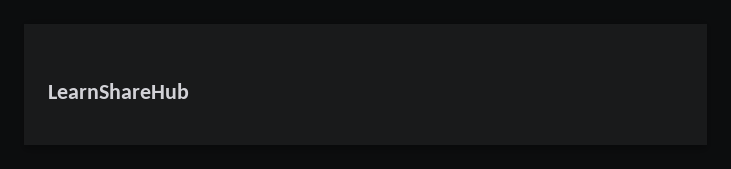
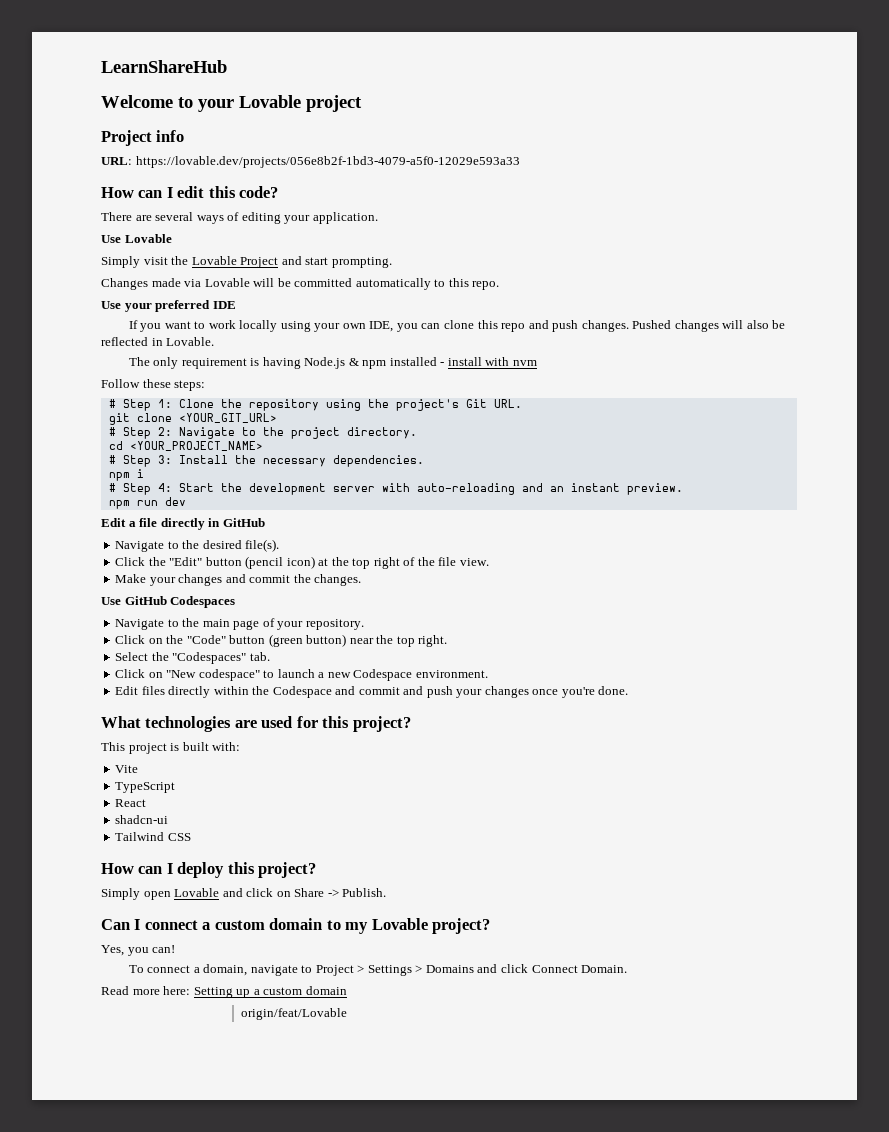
+ Welcome to your Lovable project
+ Project info
+ URL: https://lovable.dev/projects/056e8b2f-1bd3-4079-a5f0-12029e593a33
+ How can I edit this code?
+ There are several ways of editing your application.
+ Use Lovable
+ Simply visit the Lovable Project and start prompting.
+ Changes made via Lovable will be committed automatically to this repo.
+ Use your preferred IDE
+ If you want to work locally using your own IDE, you can clone this repo and push changes. Pushed changes will also be reflected in Lovable.
+ The only requirement is having Node.js & npm installed - install with nvm
+ Follow these steps:
+ # Step 1: Clone the repository using the project's Git URL.
+ git clone <YOUR_GIT_URL>
+ # Step 2: Navigate to the project directory.
+ cd <YOUR_PROJECT_NAME>
+ # Step 3: Install the necessary dependencies.
+ npm i
+ # Step 4: Start the development server with auto-reloading and an instant preview.
+ npm run dev
+ Edit a file directly in GitHub
+ Navigate to the desired file(s).
+ Click the "Edit" button (pencil icon) at the top right of the file view.
+ Make your changes and commit the changes.
+ Use GitHub Codespaces
+ Navigate to the main page of your repository.
+ Click on the "Code" button (green button) near the top right.
+ Select the "Codespaces" tab.
+ Click on "New codespace" to launch a new Codespace environment.
+ Edit files directly within the Codespace and commit and push your changes once you're done.
+ What technologies are used for this project?
+ This project is built with:
+ Vite
+ TypeScript
+ React
+ shadcn-ui
+ Tailwind CSS
+ How can I deploy this project?
+ Simply open Lovable and click on Share -> Publish.
+ Can I connect a custom domain to my Lovable project?
+ Yes, you can!
+ To connect a domain, navigate to Project > Settings > Domains and click Connect Domain.
+ Read more here: Setting up a custom domain
+ origin/feat/Lovable

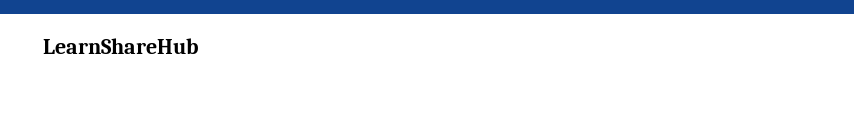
- Welcome to your Lovable project
- Project info
- URL: https://lovable.dev/projects/056e8b2f-1bd3-4079-a5f0-12029e593a33
- How can I edit this code?
- There are several ways of editing your application.
- Use Lovable
- Simply visit the Lovable Project and start prompting.
- Changes made via Lovable will be committed automatically to this repo.
- Use your preferred IDE
- If you want to work locally using your own IDE, you can clone this repo and push changes. Pushed changes will also be reflected in Lovable.
- The only requirement is having Node.js & npm installed - install with nvm
- Follow these steps:
- # Step 1: Clone the repository using the project's Git URL.
- git clone <YOUR_GIT_URL>
- # Step 2: Navigate to the project directory.
- cd <YOUR_PROJECT_NAME>
- # Step 3: Install the necessary dependencies.
- npm i
- # Step 4: Start the development server with auto-reloading and an instant preview.
- npm run dev
- Edit a file directly in GitHub
- Navigate to the desired file(s).
- Click the "Edit" button (pencil icon) at the top right of the file view.
- Make your changes and commit the changes.
- Use GitHub Codespaces
- Navigate to the main page of your repository.
- Click on the "Code" button (green button) near the top right.
- Select the "Codespaces" tab.
- Click on "New codespace" to launch a new Codespace environment.
- Edit files directly within the Codespace and commit and push your changes once you're done.
- What technologies are used for this project?
- This project is built with:
- Vite
- TypeScript
- React
- shadcn-ui
- Tailwind CSS
- How can I deploy this project?
- Simply open Lovable and click on Share -> Publish.
- Can I connect a custom domain to my Lovable project?
- Yes, you can!
- To connect a domain, navigate to Project > Settings > Domains and click Connect Domain.
- Read more here: Setting up a custom domain
- origin/feat/Lovable

